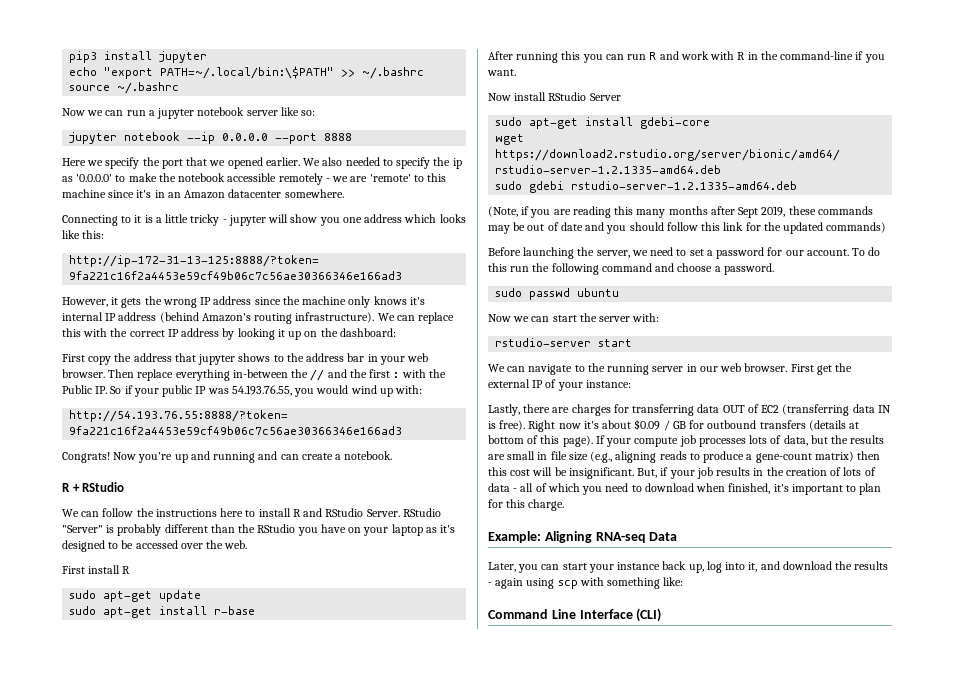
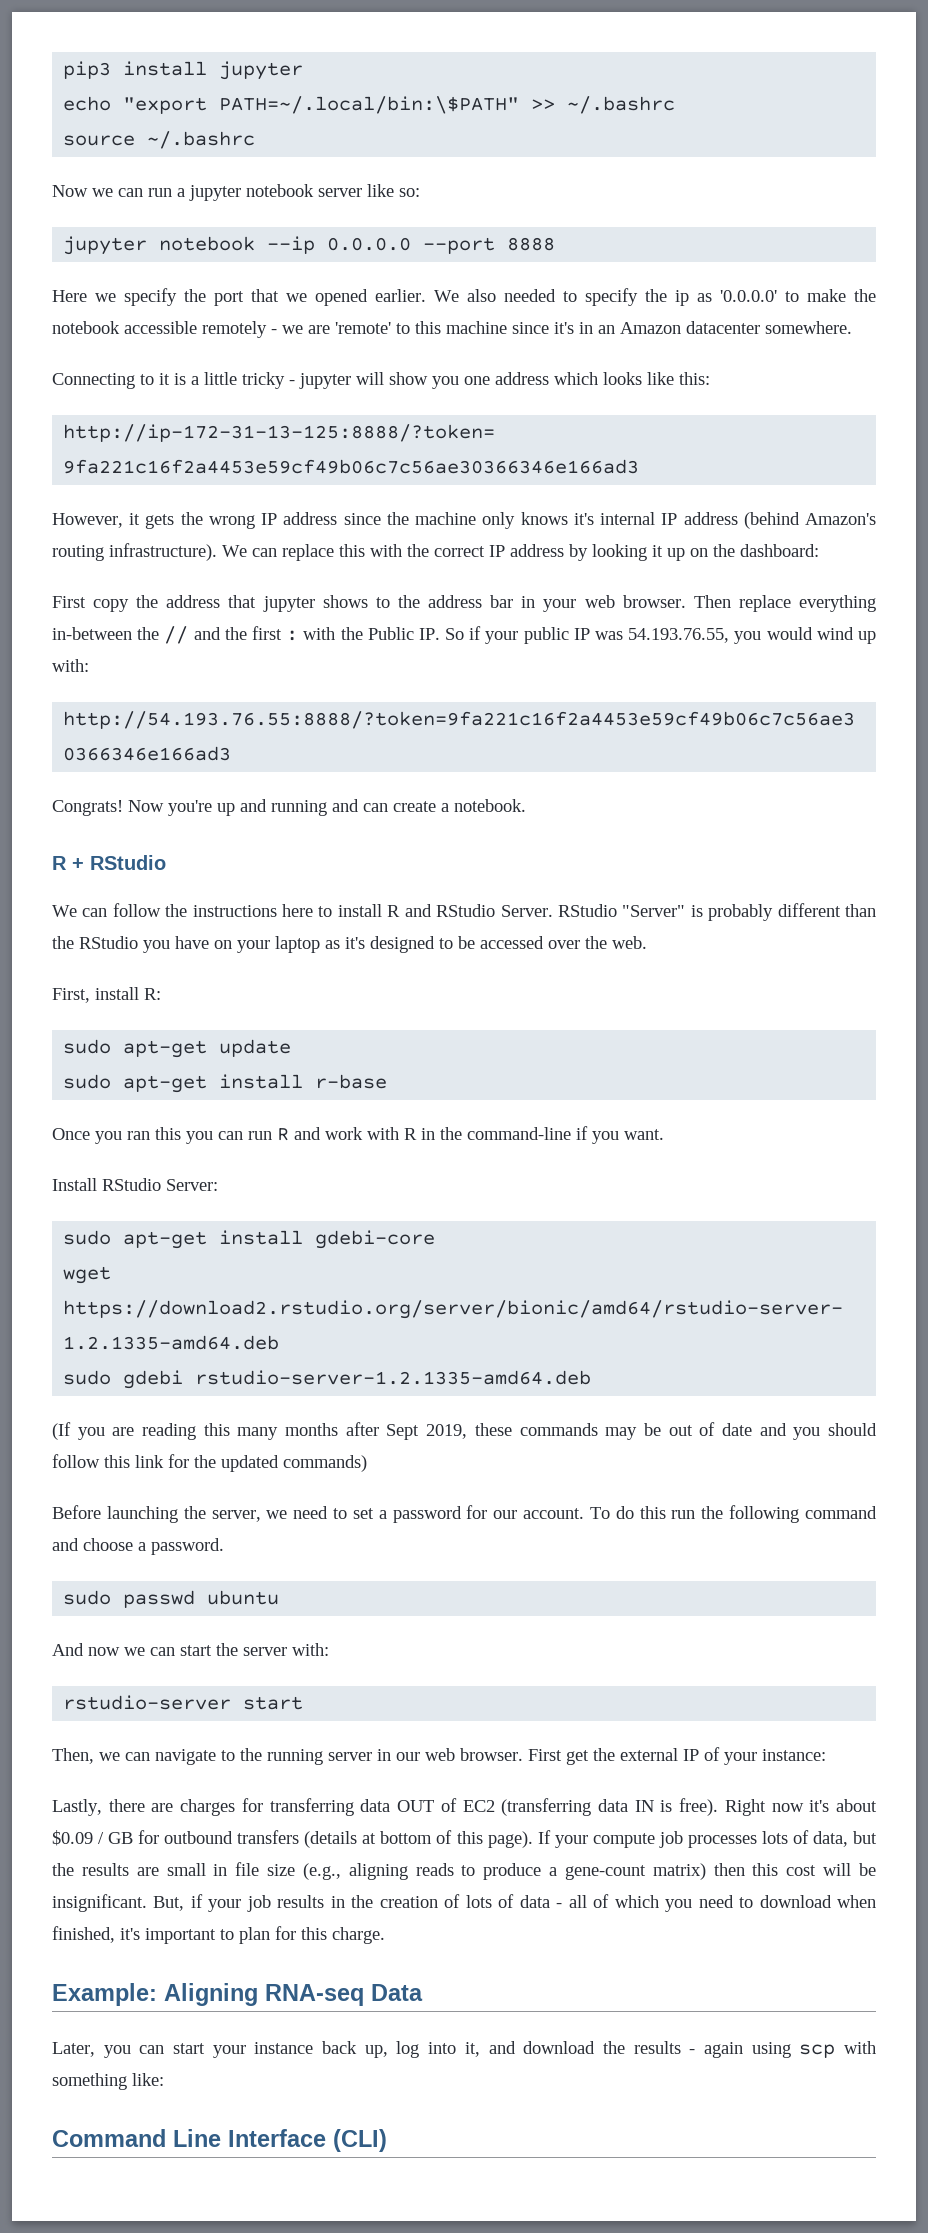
- First install R
+ First, install R:
- After running this you can run R and work with R in the command-line if you want.
+ Once you ran this you can run R and work with R in the command-line if you want.
- Now install RStudio Server
+ Install RStudio Server:
- (Note, if you are reading this many months after Sept 2019, these commands may be out of date and you should follow this link for the updated commands)
+ (If you are reading this many months after Sept 2019, these commands may be out of date and you should follow this link for the updated commands)
- Now we can start the server with:
+ And now we can start the server with:
- We can navigate to the running server in our web browser.
+ Then, we can navigate to the running server in our web browser.

